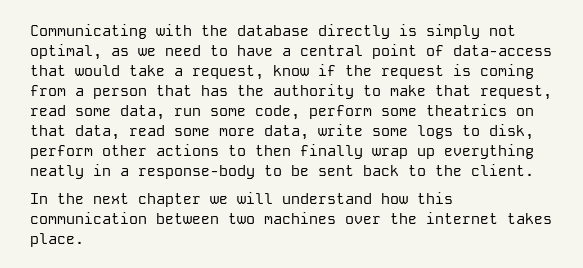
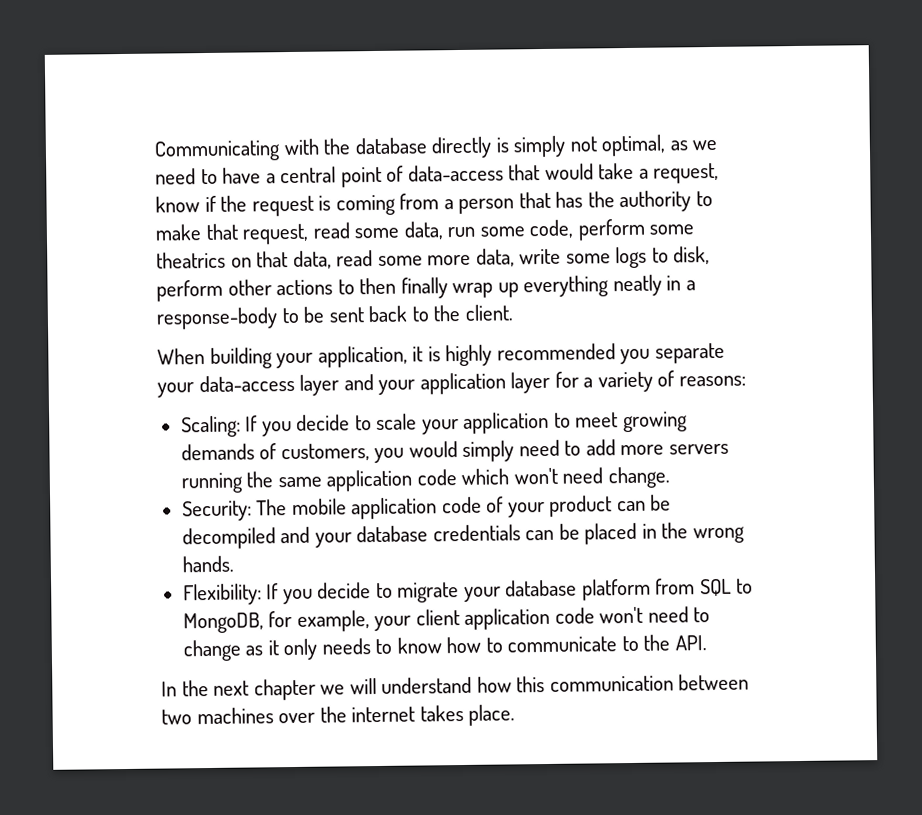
+ When building your application, it is highly recommended you separate your data-access layer and your application layer for a variety of reasons:
+ Scaling: If you decide to scale your application to meet growing demands of customers, you would simply need to add more servers running the same application code which won't need change.
+ Security: The mobile application code of your product can be decompiled and your database credentials can be placed in the wrong hands.
+ Flexibility: If you decide to migrate your database platform from SQL to MongoDB, for example, your client application code won't need to change as it only needs to know how to communicate to the API.

